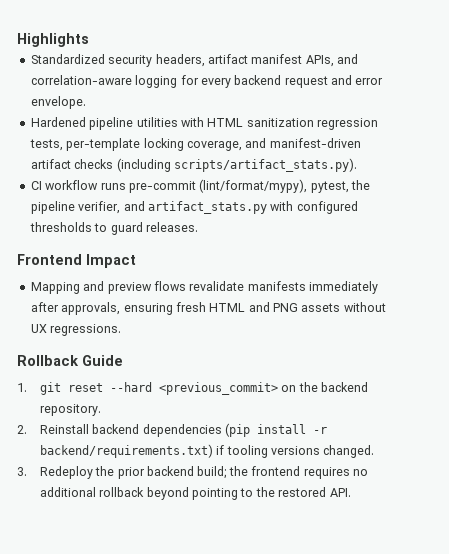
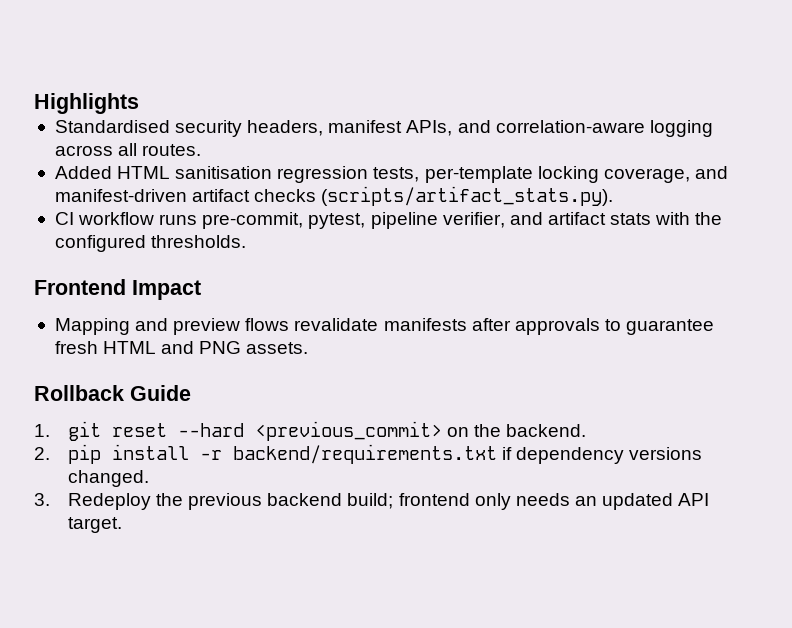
- Standardized security headers, artifact manifest APIs, and correlation-aware logging for every backend request and error envelope.
- Hardened pipeline utilities with HTML sanitization regression tests, per-template locking coverage, and manifest-driven artifact checks (including scripts/artifact_stats.py).
+ Standardised security headers, manifest APIs, and correlation-aware logging across all routes.
+ Added HTML sanitisation regression tests, per-template locking coverage, and manifest-driven artifact checks (scripts/artifact_stats.py).
- CI workflow runs pre-commit (lint/format/mypy), pytest, the pipeline verifier, and artifact_stats.py with configured thresholds to guard releases.
+ CI workflow runs pre-commit, pytest, pipeline verifier, and artifact stats with the configured thresholds.
- Mapping and preview flows revalidate manifests immediately after approvals, ensuring fresh HTML and PNG assets without UX regressions.
+ Mapping and preview flows revalidate manifests after approvals to guarantee fresh HTML and PNG assets.
- 1. git reset --hard <previous_commit> on the backend repository.
+ 1. git reset --hard <previous_commit> on the backend.
- 2. Reinstall backend dependencies (pip install -r backend/requirements.txt) if tooling versions changed.
+ 2. pip install -r backend/requirements.txt if dependency versions changed.
- 3. Redeploy the prior backend build; the frontend requires no additional rollback beyond pointing to the restored API.
+ 3. Redeploy the previous backend build; frontend only needs an updated API target.

